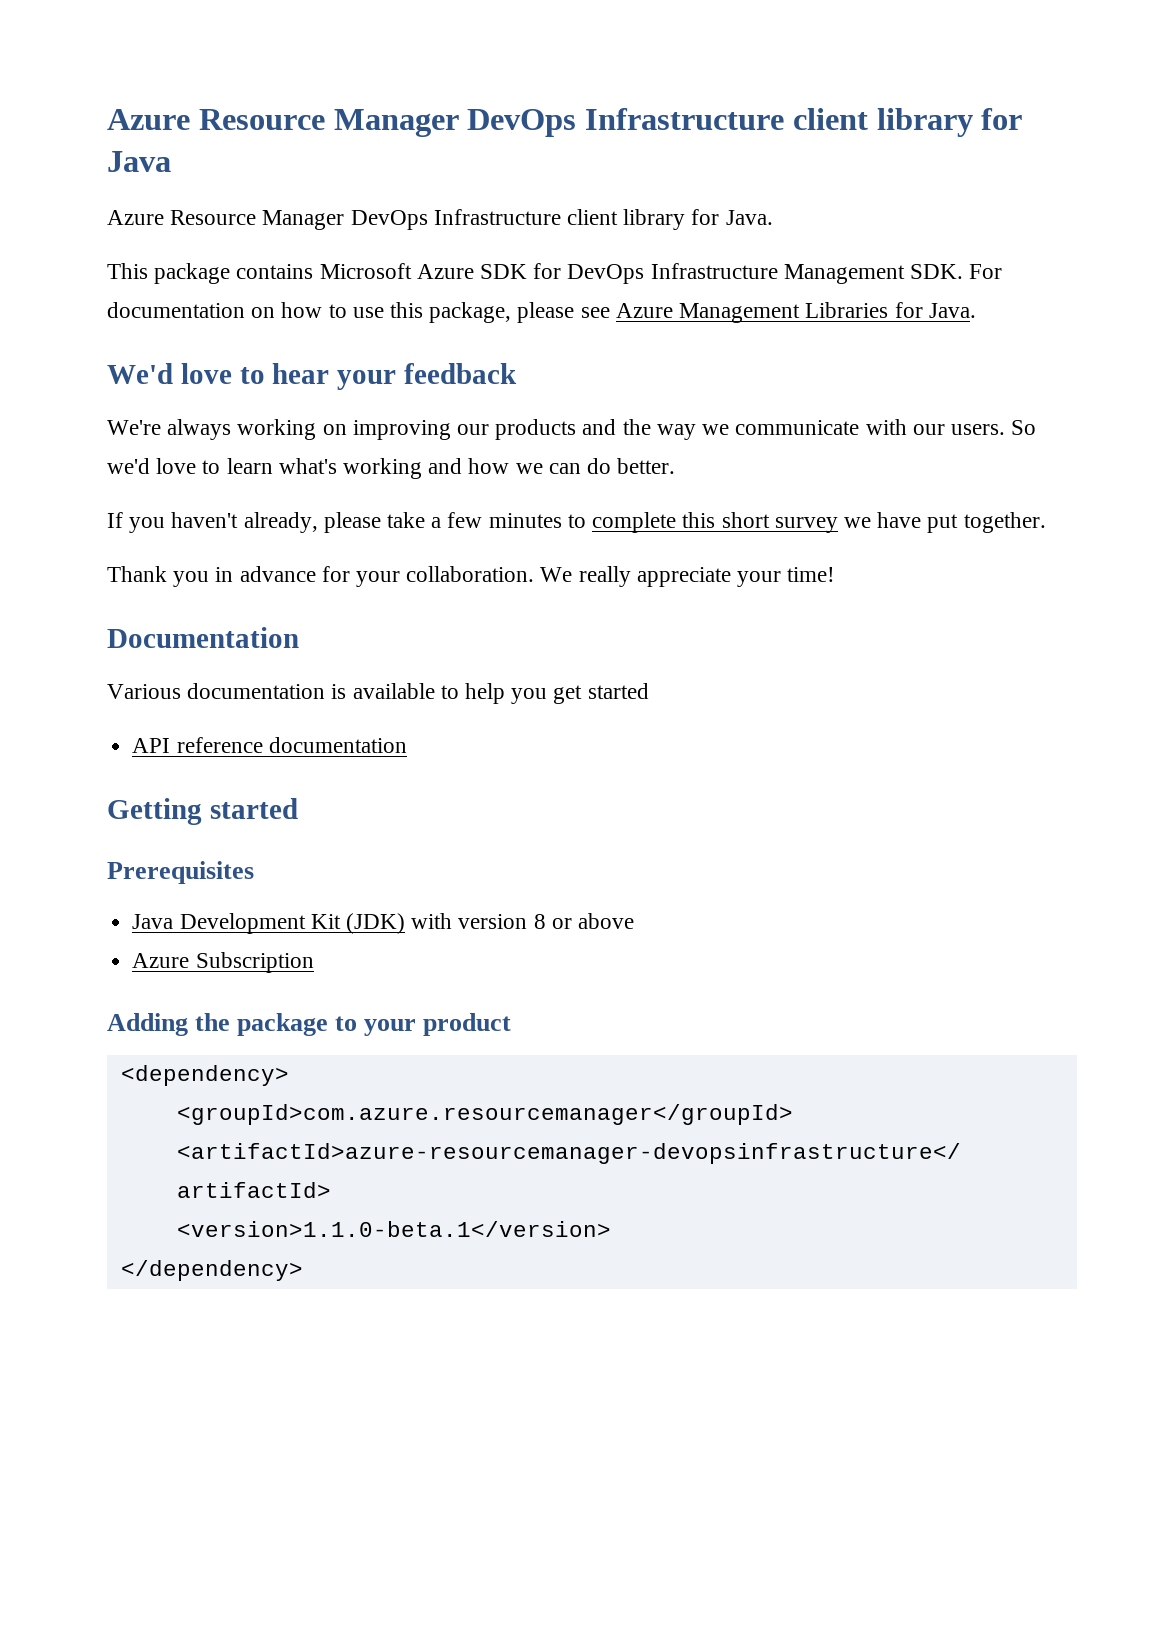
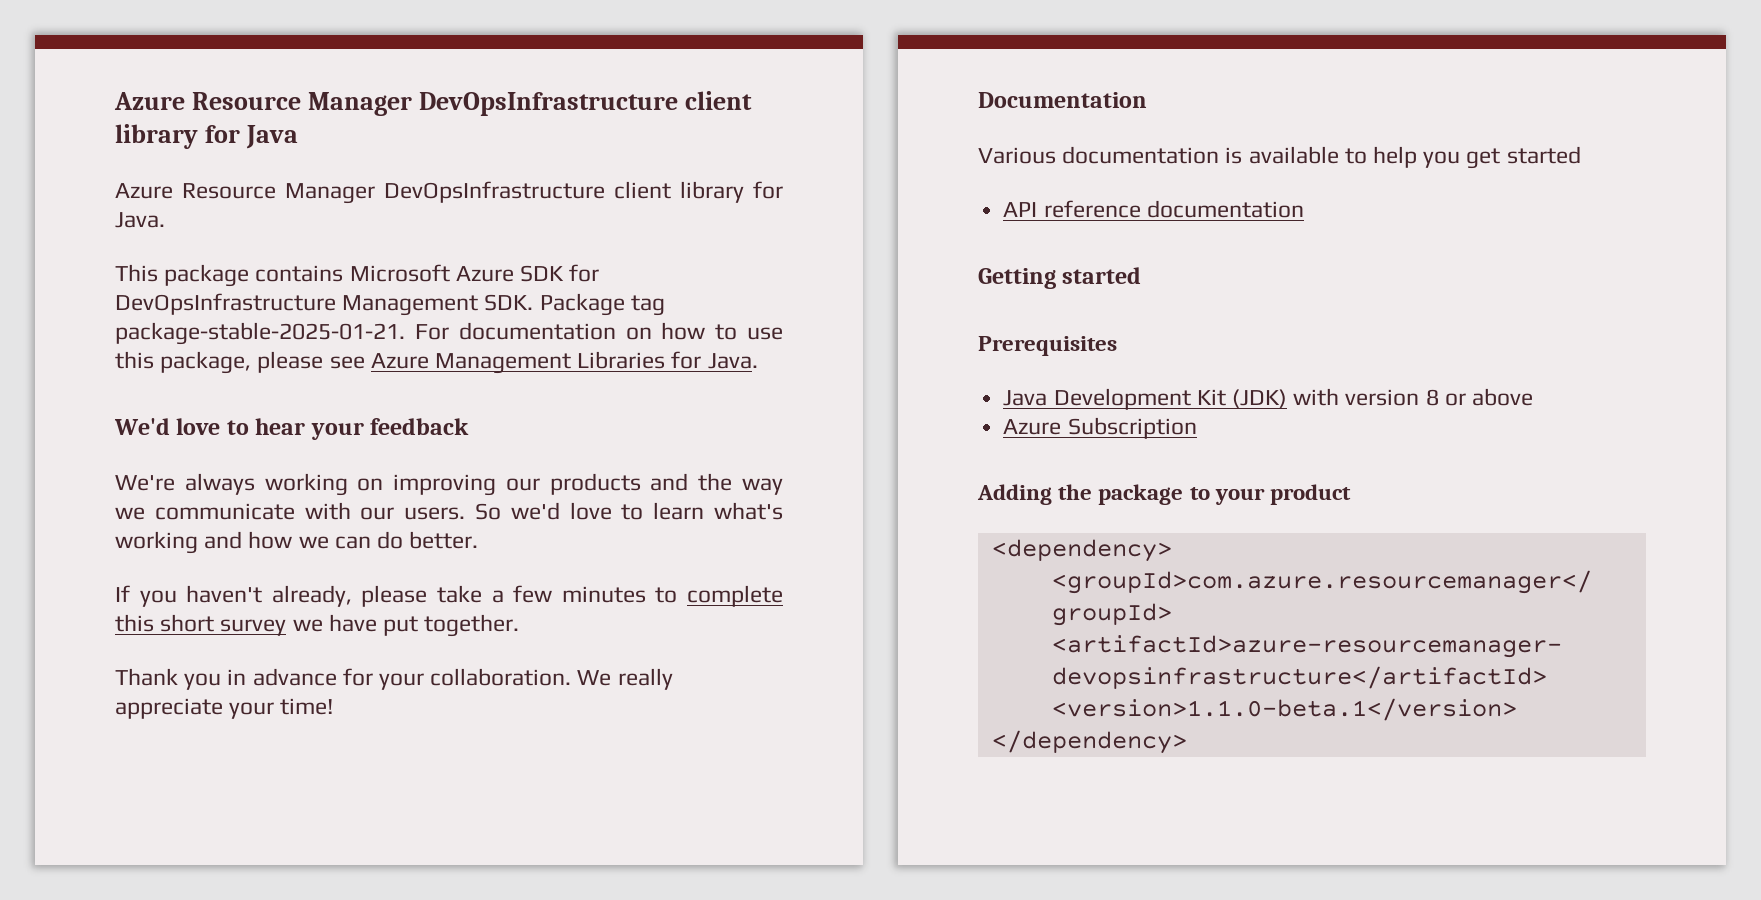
- Azure Resource Manager DevOps Infrastructure client library for Java
+ Azure Resource Manager DevOpsInfrastructure client library for Java
- Azure Resource Manager DevOps Infrastructure client library for Java.
+ Azure Resource Manager DevOpsInfrastructure client library for Java.
- This package contains Microsoft Azure SDK for DevOps Infrastructure Management SDK. For documentation on how to use this package, please see Azure Management Libraries for Java.
+ This package contains Microsoft Azure SDK for DevOpsInfrastructure Management SDK. Package tag package-stable-2025-01-21. For documentation on how to use this package, please see Azure Management Libraries for Java.

